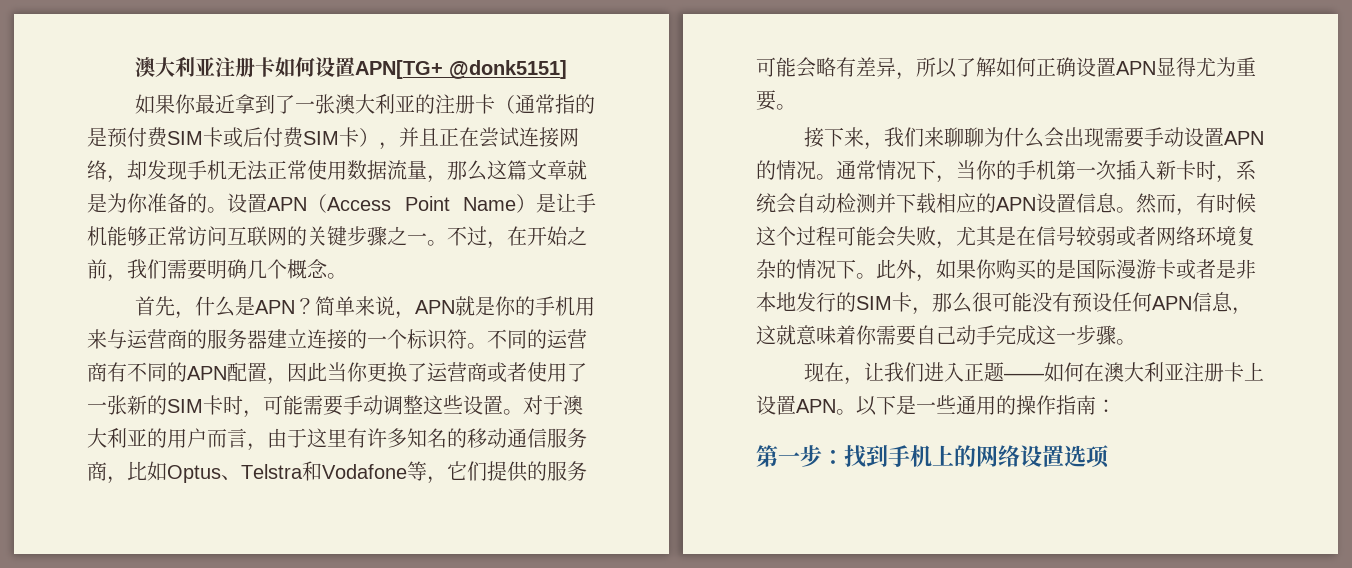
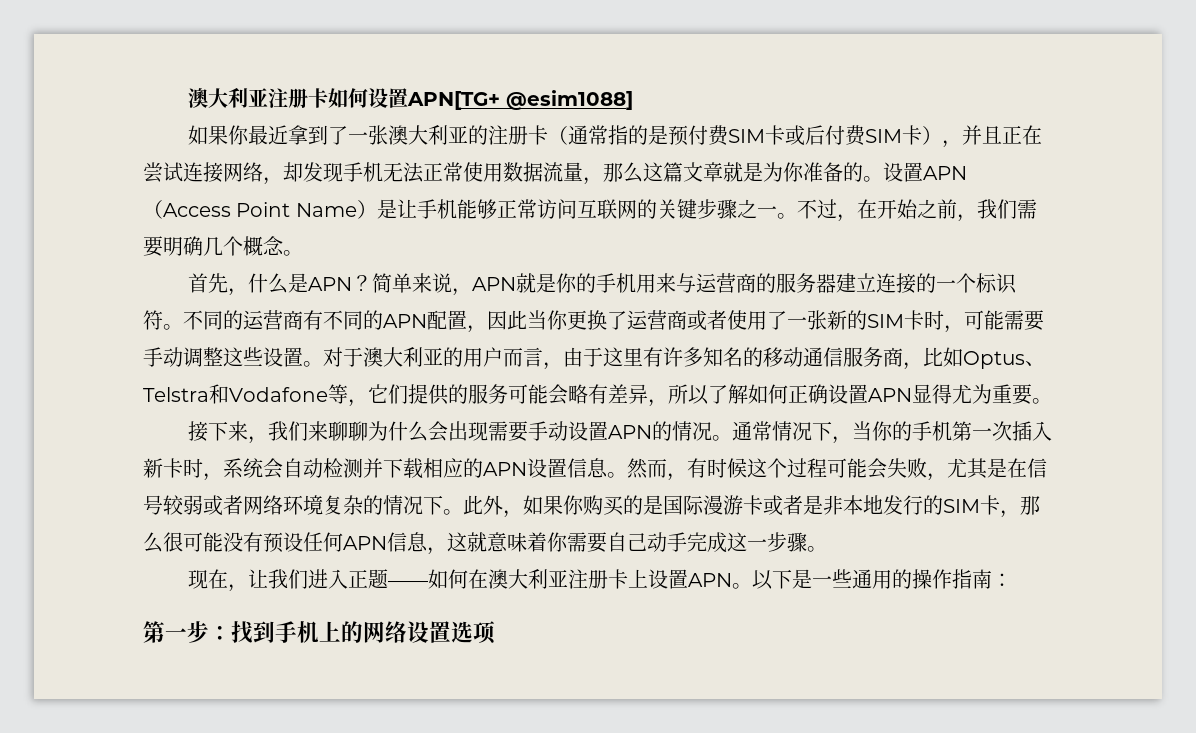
- 澳大利亚注册卡如何设置APN[TG+ @donk5151]
+ 澳大利亚注册卡如何设置APN[TG+ @esim1088]

